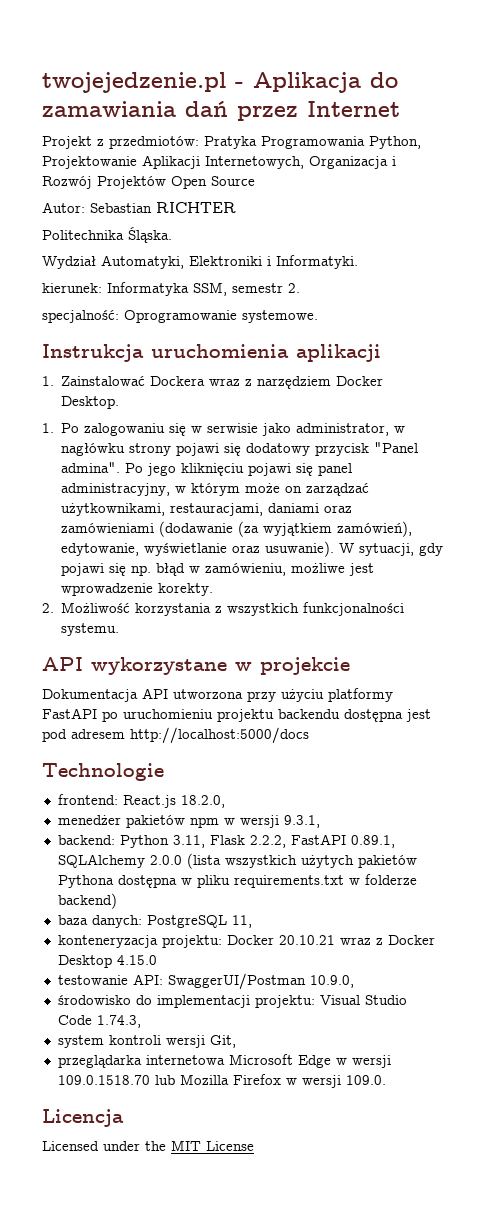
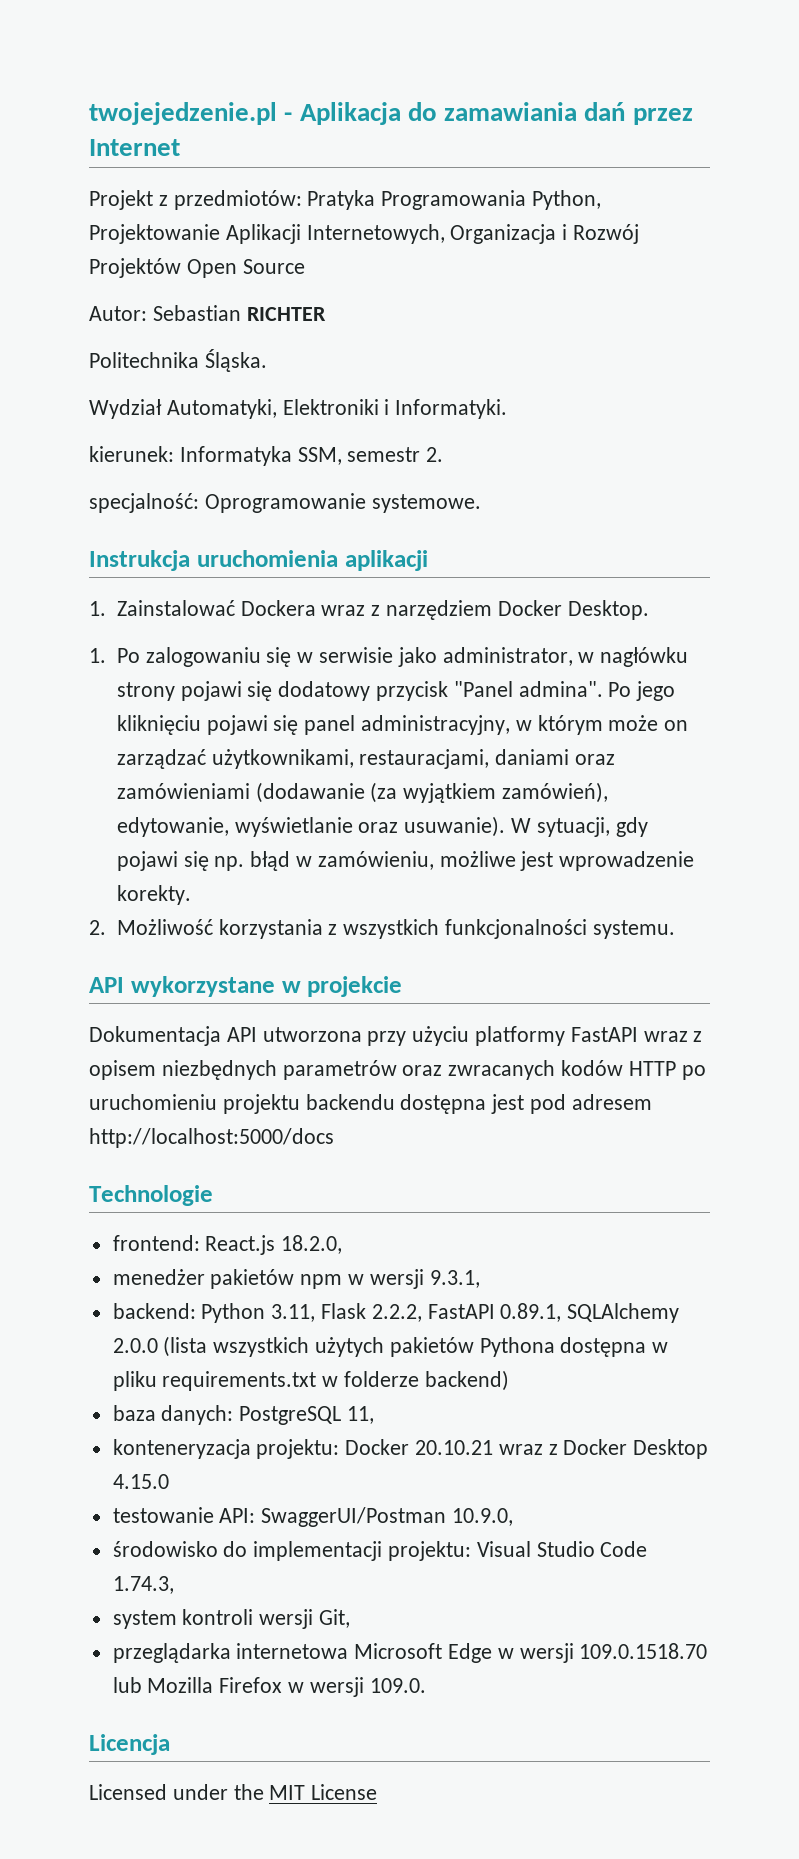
- Dokumentacja API utworzona przy użyciu platformy FastAPI po uruchomieniu projektu backendu dostępna jest pod adresem http://localhost:5000/docs
+ Dokumentacja API utworzona przy użyciu platformy FastAPI wraz z opisem niezbędnych parametrów oraz zwracanych kodów HTTP po uruchomieniu projektu backendu dostępna jest pod adresem http://localhost:5000/docs

